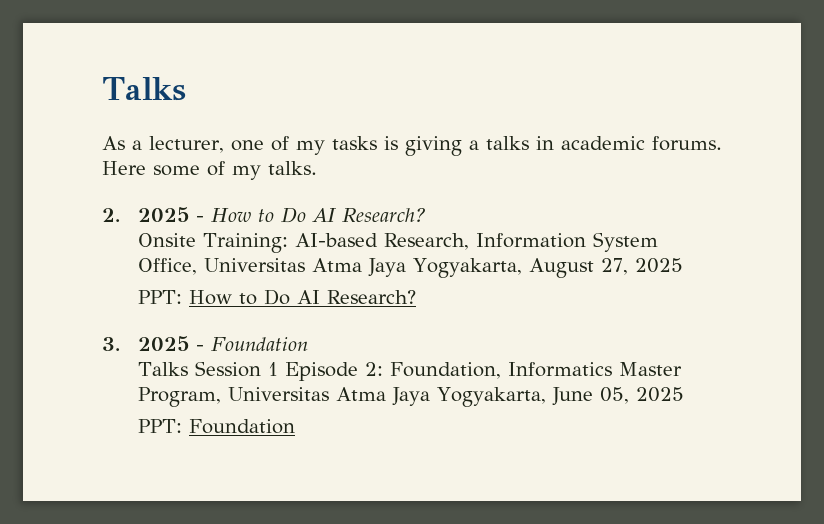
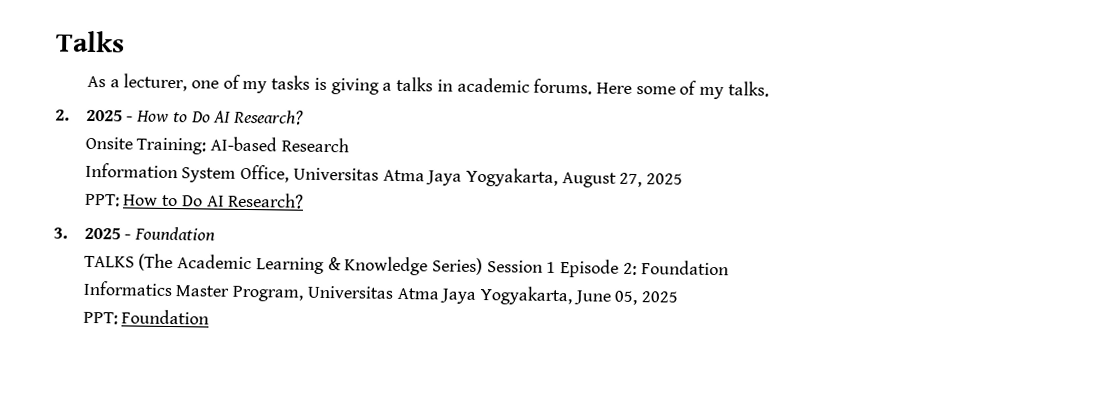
- Onsite Training: AI-based Research, Information System Office, Universitas Atma Jaya Yogyakarta, August 27, 2025
+ Onsite Training: AI-based Research
+ Information System Office, Universitas Atma Jaya Yogyakarta, August 27, 2025
- Talks Session 1 Episode 2: Foundation, Informatics Master Program, Universitas Atma Jaya Yogyakarta, June 05, 2025
+ TALKS (The Academic Learning & Knowledge Series) Session 1 Episode 2: Foundation
+ Informatics Master Program, Universitas Atma Jaya Yogyakarta, June 05, 2025

